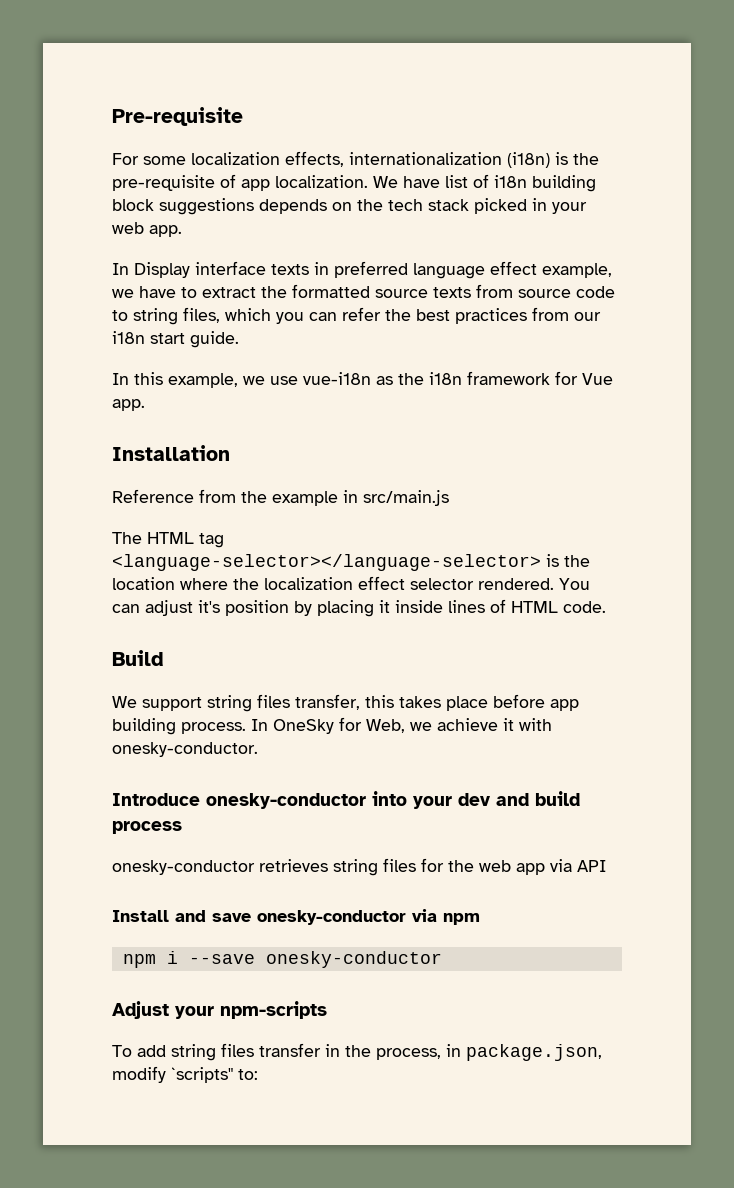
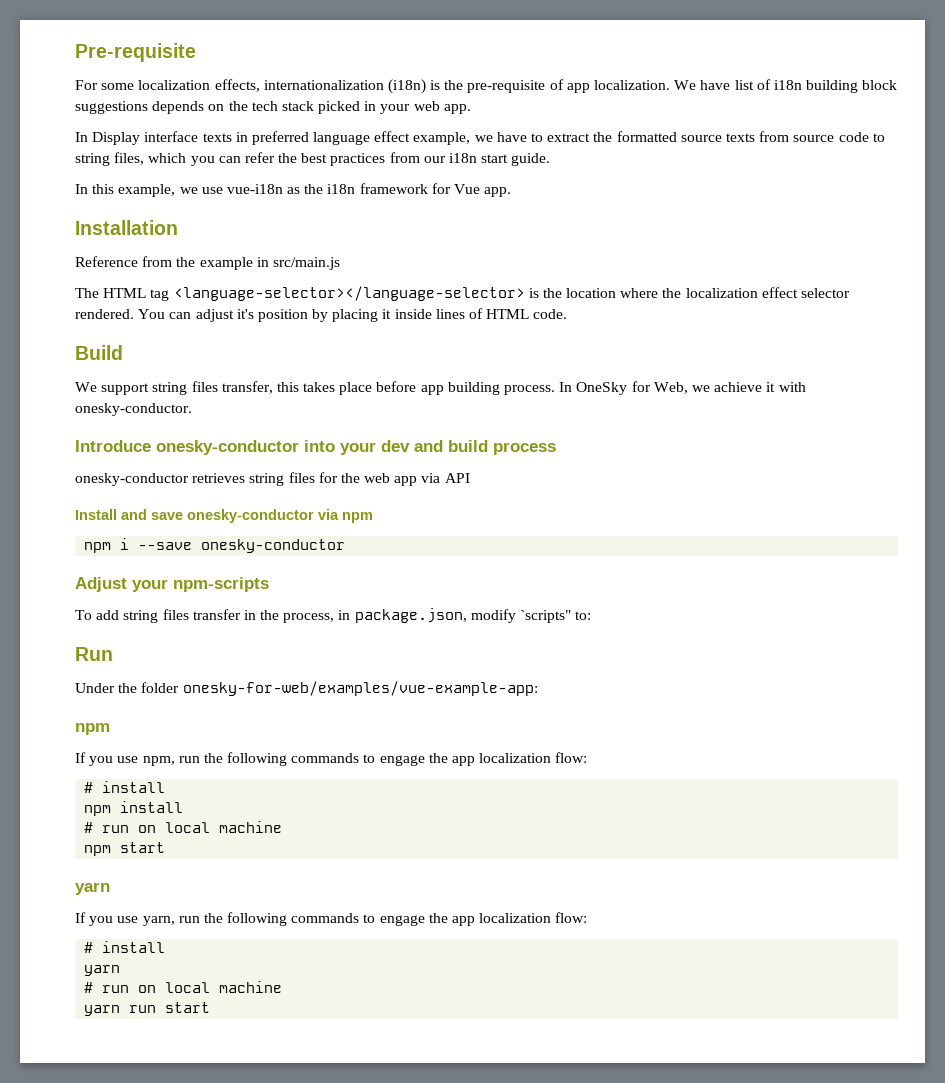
+ Run
+ Under the folder onesky-for-web/examples/vue-example-app:
+ npm
+ If you use npm, run the following commands to engage the app localization flow:
+ # install
+ npm install
+ # run on local machine
+ npm start
+ yarn
+ If you use yarn, run the following commands to engage the app localization flow:
+ # install
+ yarn
+ # run on local machine
+ yarn run start

